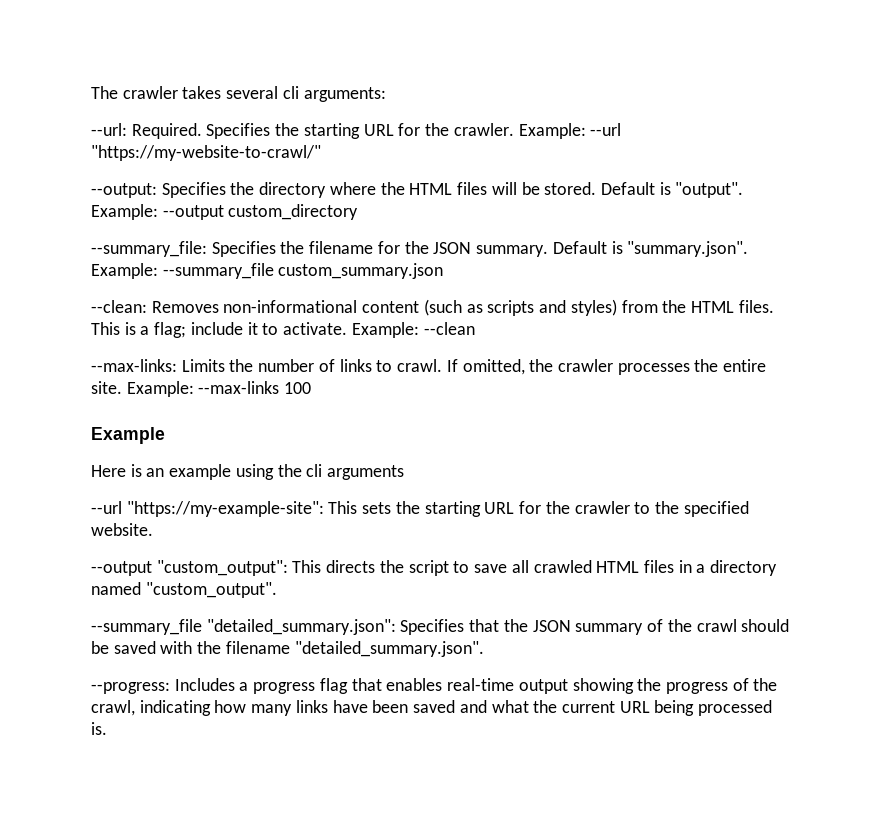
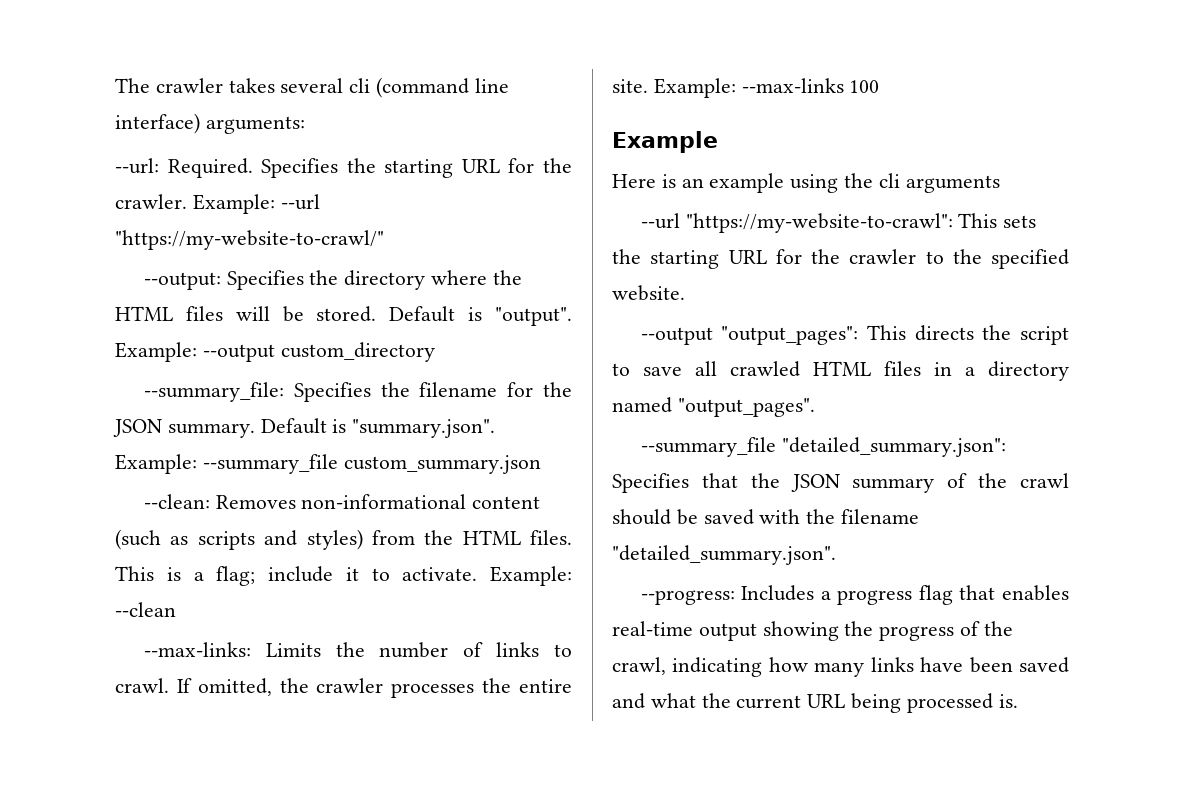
- The crawler takes several cli arguments:
+ The crawler takes several cli (command line interface) arguments:
- --url "https://my-example-site": This sets the starting URL for the crawler to the specified website.
+ --url "https://my-website-to-crawl": This sets the starting URL for the crawler to the specified website.
- --output "custom_output": This directs the script to save all crawled HTML files in a directory named "custom_output".
+ --output "output_pages": This directs the script to save all crawled HTML files in a directory named "output_pages".

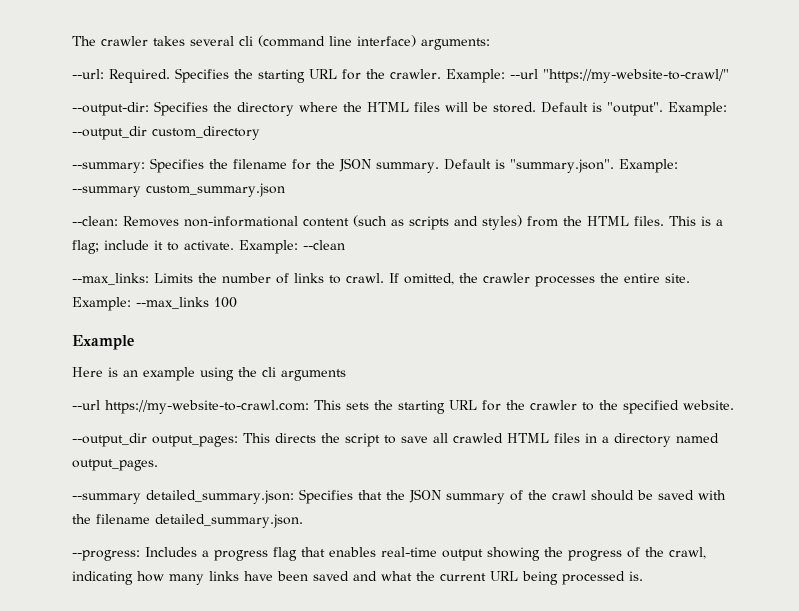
- --output: Specifies the directory where the HTML files will be stored.
+ --output-dir: Specifies the directory where the HTML files will be stored.
- Example: --output custom_directory
+ Example: --output_dir custom_directory
- --summary_file: Specifies the filename for the JSON summary.
+ --summary: Specifies the filename for the JSON summary.
- Default is "summary.json". Example: --summary_file custom_summary.json
+ Default is "summary.json". Example: --summary custom_summary.json
- --max-links: Limits the number of links to crawl.
+ --max_links: Limits the number of links to crawl.
- Example: --max-links 100
+ Example: --max_links 100
- --url "https://my-website-to-crawl": This sets the starting URL for the crawler to the specified website.
+ --url https://my-website-to-crawl.com: This sets the starting URL for the crawler to the specified website.
- --output "output_pages": This directs the script to save all crawled HTML files in a directory named "output_pages".
- --summary_file "detailed_summary.json": Specifies that the JSON summary of the crawl should be saved with the filename "detailed_summary.json".
+ --output_dir output_pages: This directs the script to save all crawled HTML files in a directory named output_pages.
+ --summary detailed_summary.json: Specifies that the JSON summary of the crawl should be saved with the filename detailed_summary.json.

